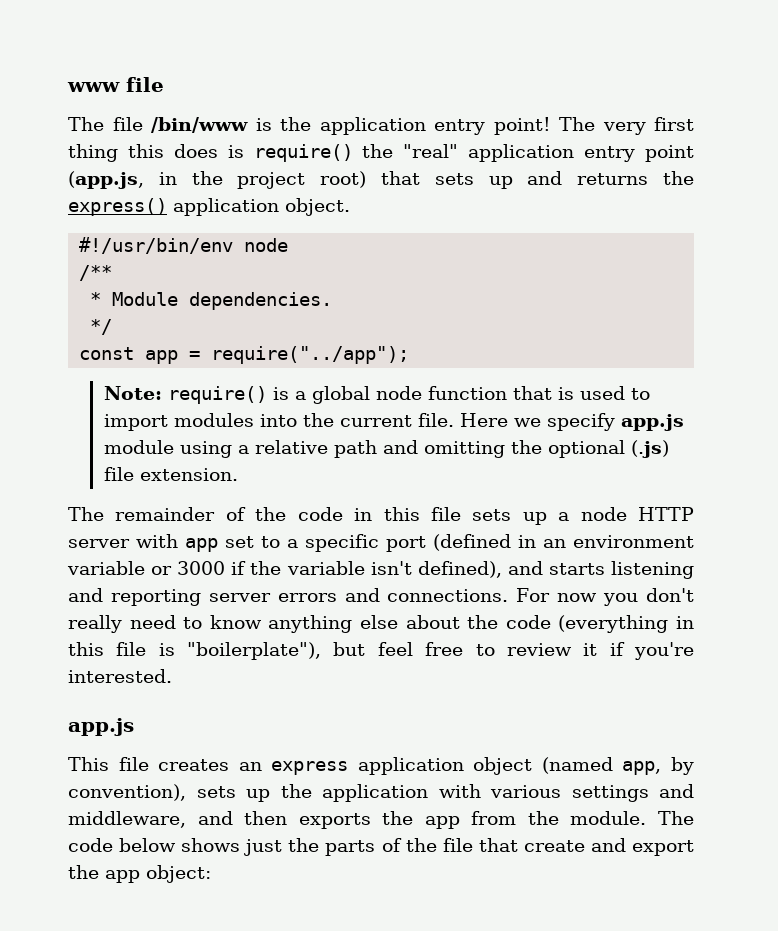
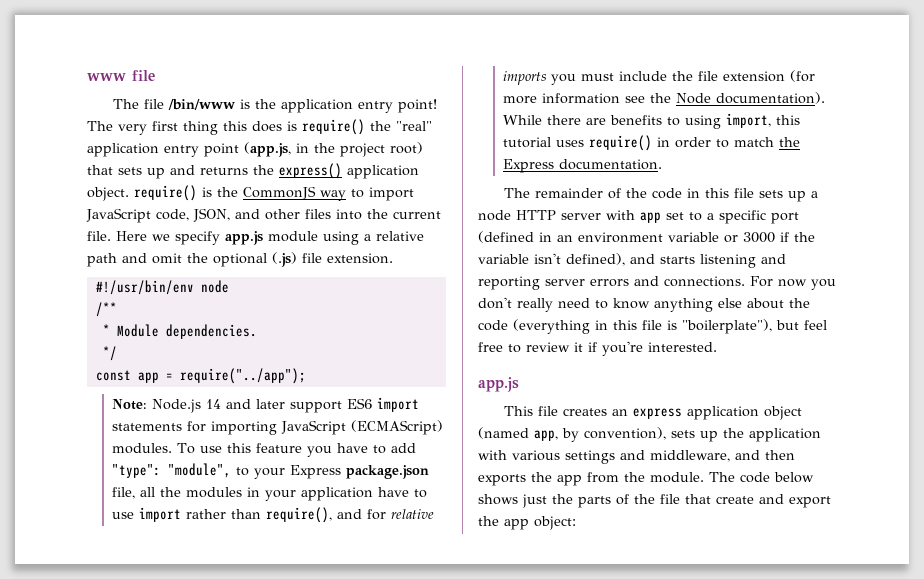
- The very first thing this does is require() the "real" application entry point (app.js, in the project root) that sets up and returns the express() application object.
+ The very first thing this does is require() the "real" application entry point (app.js, in the project root) that sets up and returns the express() application object. require() is the CommonJS way to import JavaScript code, JSON, and other files into the current file. Here we specify app.js module using a relative path and omit the optional (.js) file extension.
- Note: require() is a global node function that is used to import modules into the current file. Here we specify app.js module using a relative path and omitting the optional (.js) file extension.
+ Note: Node.js 14 and later support ES6 import statements for importing JavaScript (ECMAScript) modules. To use this feature you have to add "type": "module", to your Express package.json file, all the modules in your application have to use import rather than require(), and for relative imports you must include the file extension (for more information see the Node documentation). While there are benefits to using import, this tutorial uses require() in order to match the Express documentation.

